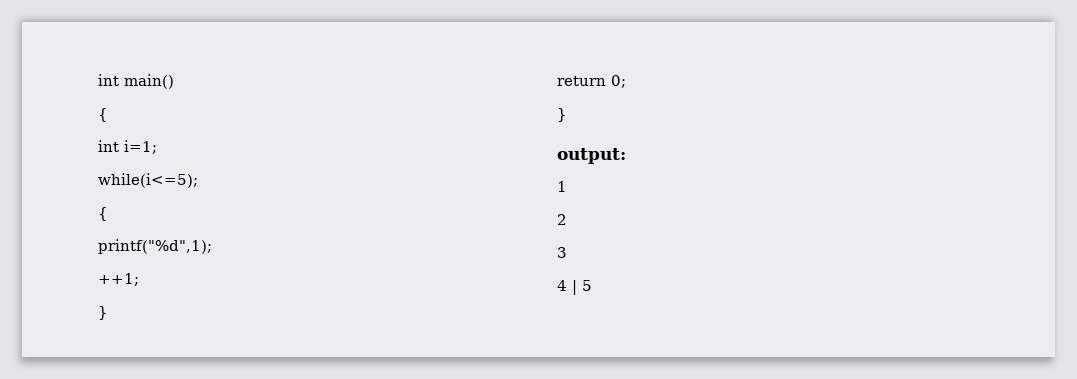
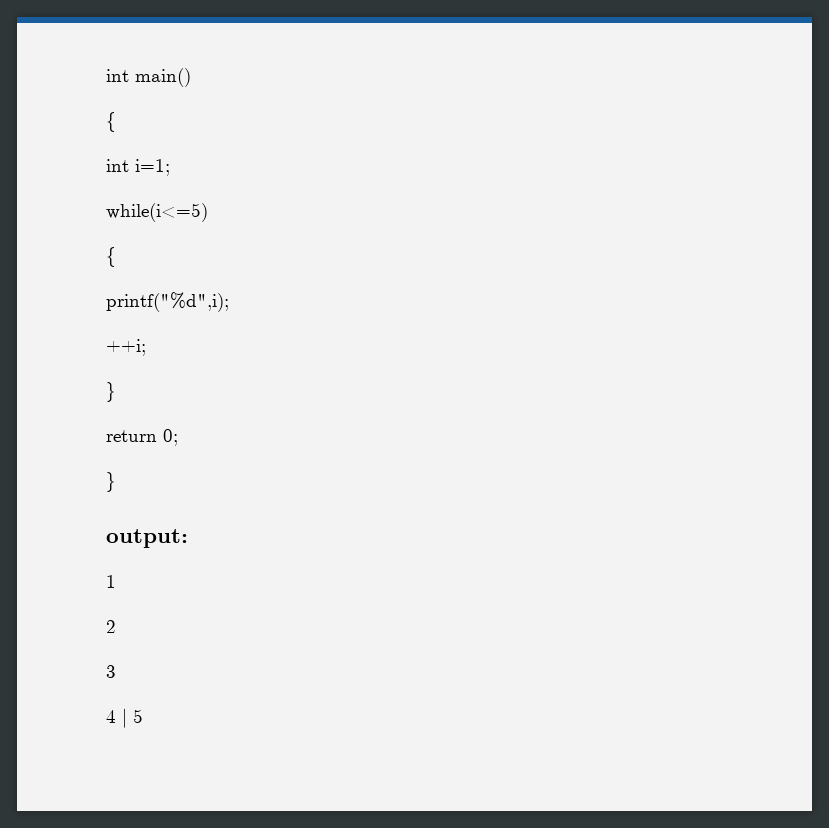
- while(i<=5);
+ while(i<=5)
  {
- printf("%d",1);
- ++1;
+ printf("%d",i);
+ ++i;

